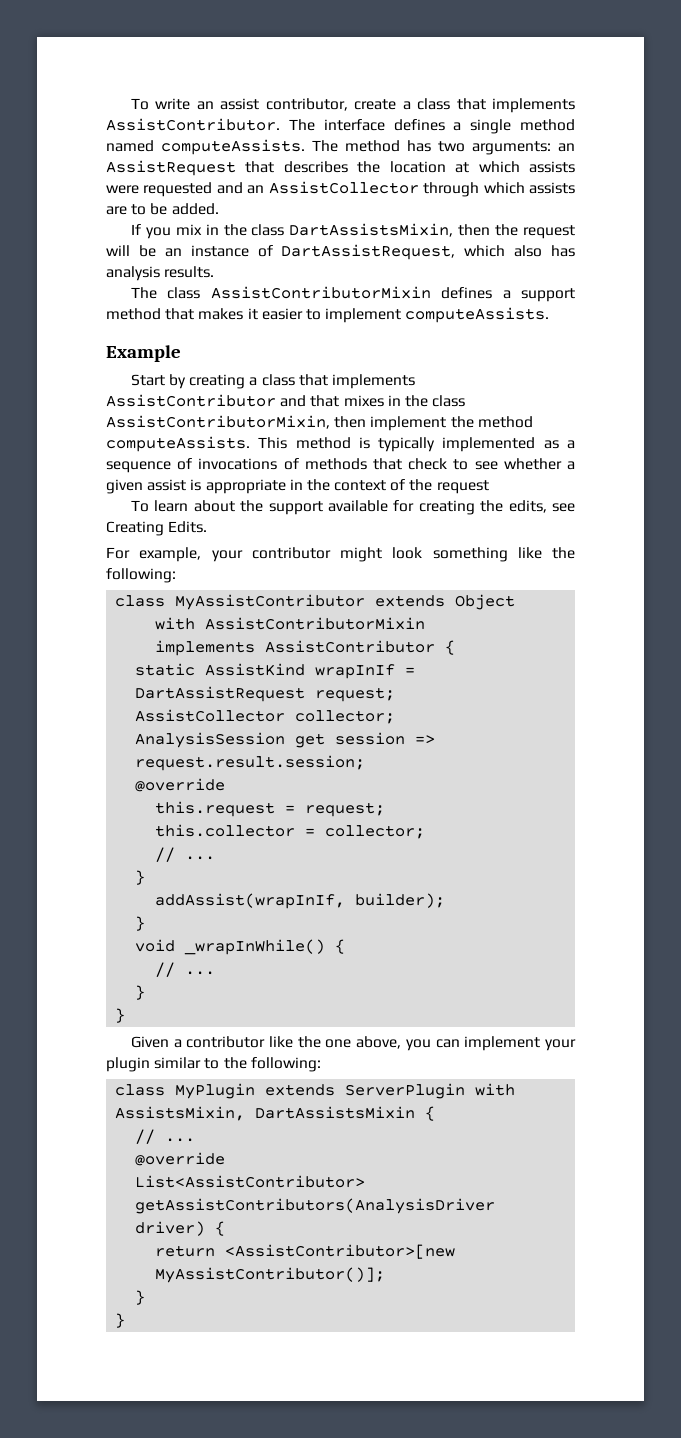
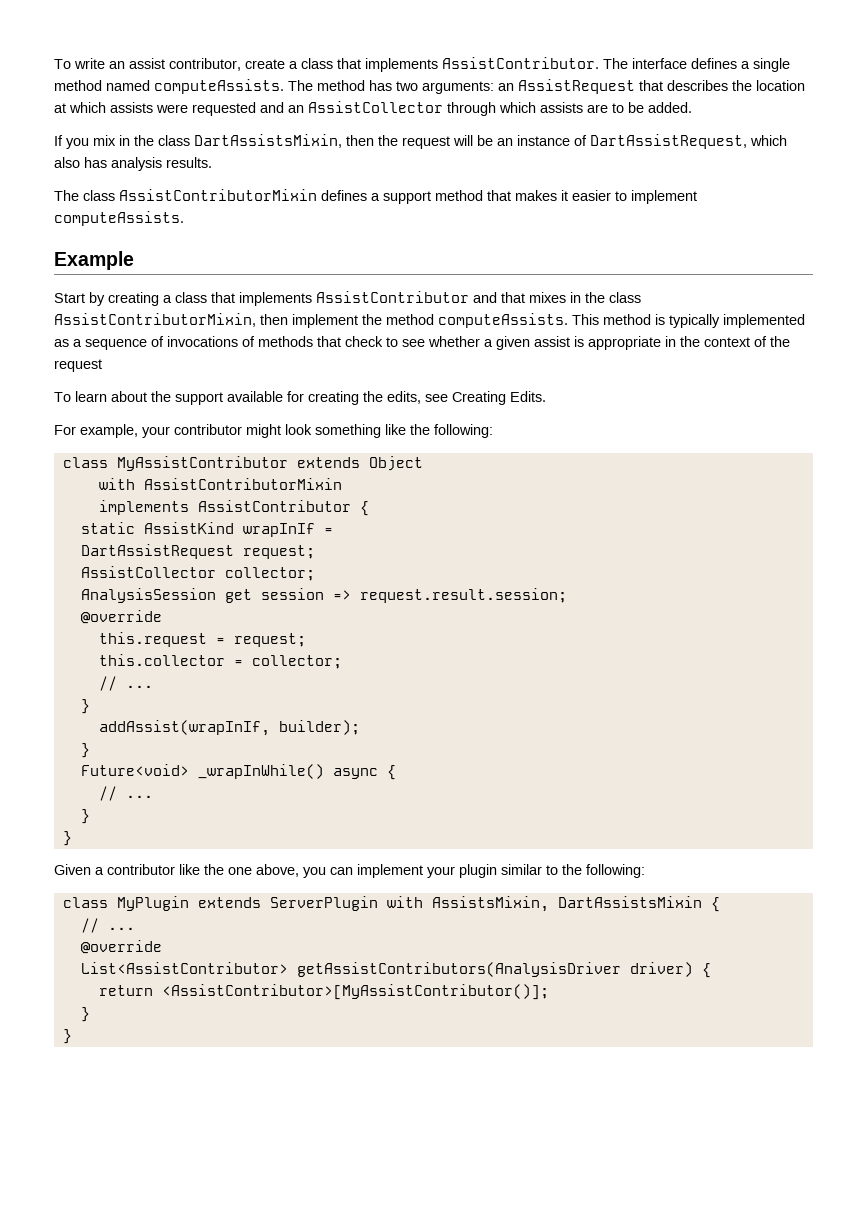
- void _wrapInWhile() {
+ Future<void> _wrapInWhile() async {
- return <AssistContributor>[new MyAssistContributor()];
+ return <AssistContributor>[MyAssistContributor()];

